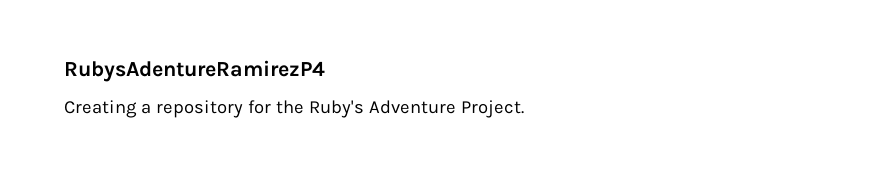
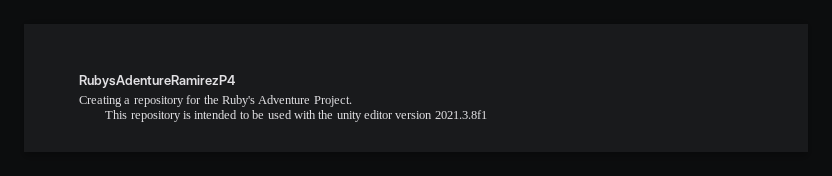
+ This repository is intended to be used with the unity editor version 2021.3.8f1

